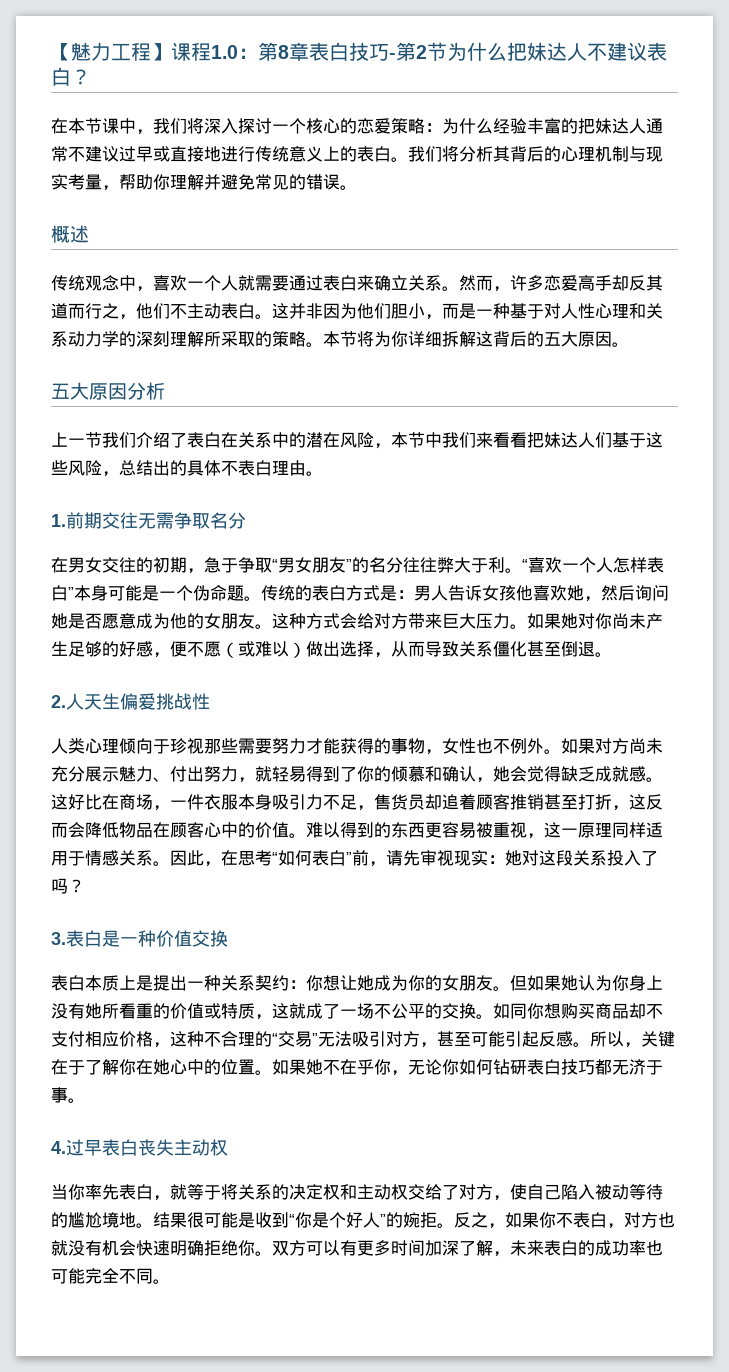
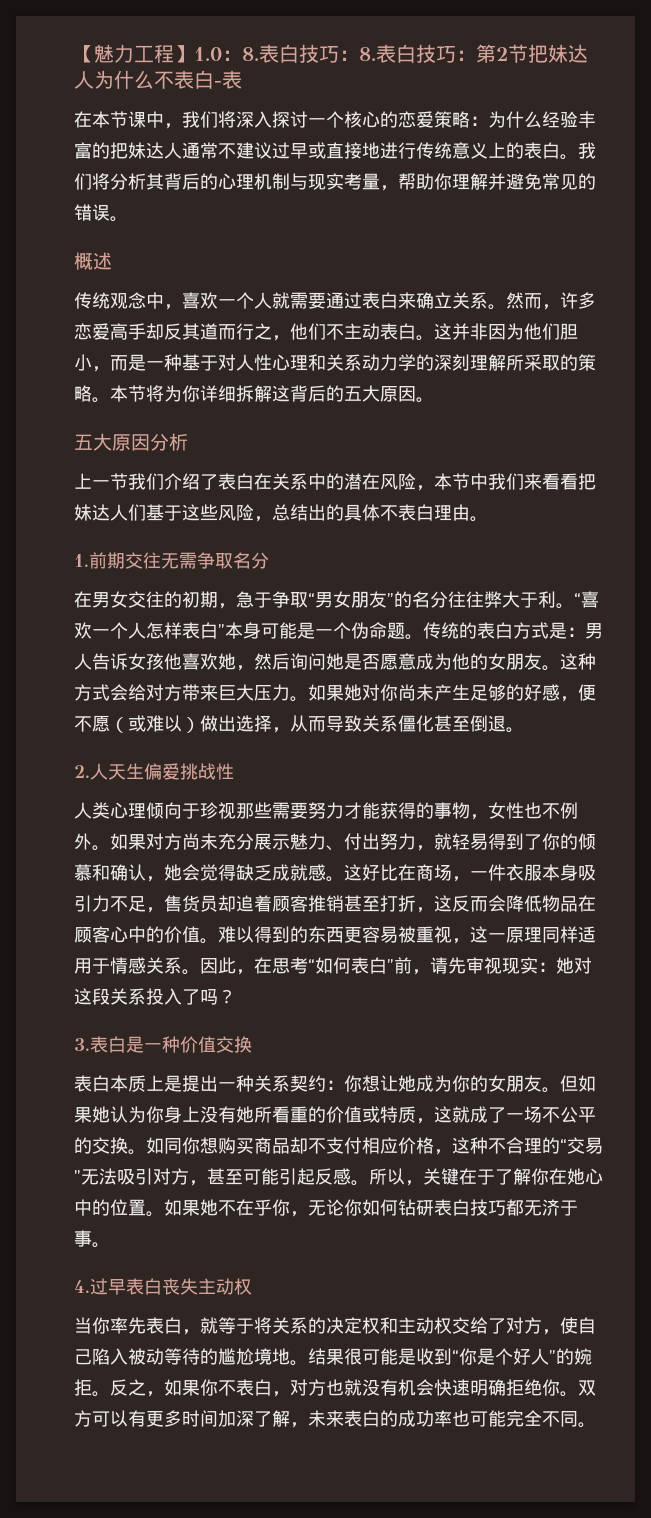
- 【魅力工程】课程1.0：第8章表白技巧-第2节为什么把妹达人不建议表白？
+ 【魅力工程】1.0：8.表白技巧：8.表白技巧：第2节把妹达人为什么不表白-表

